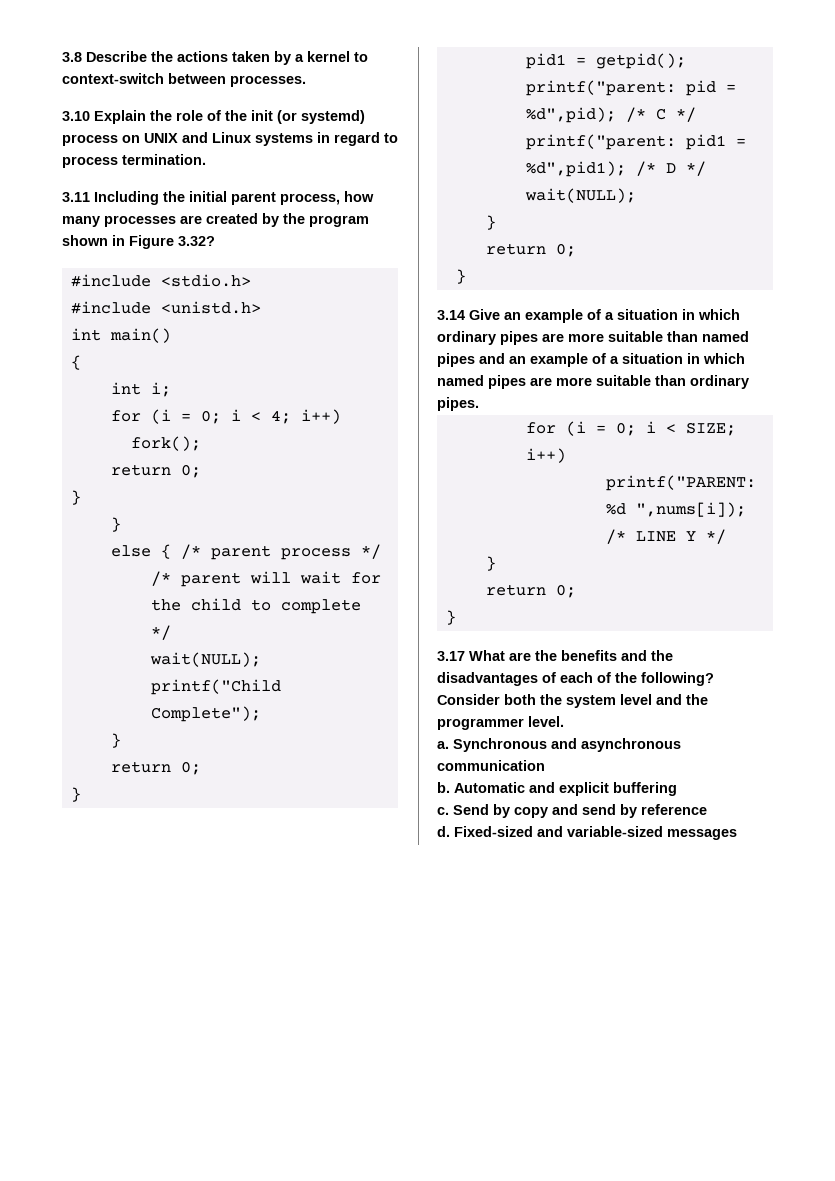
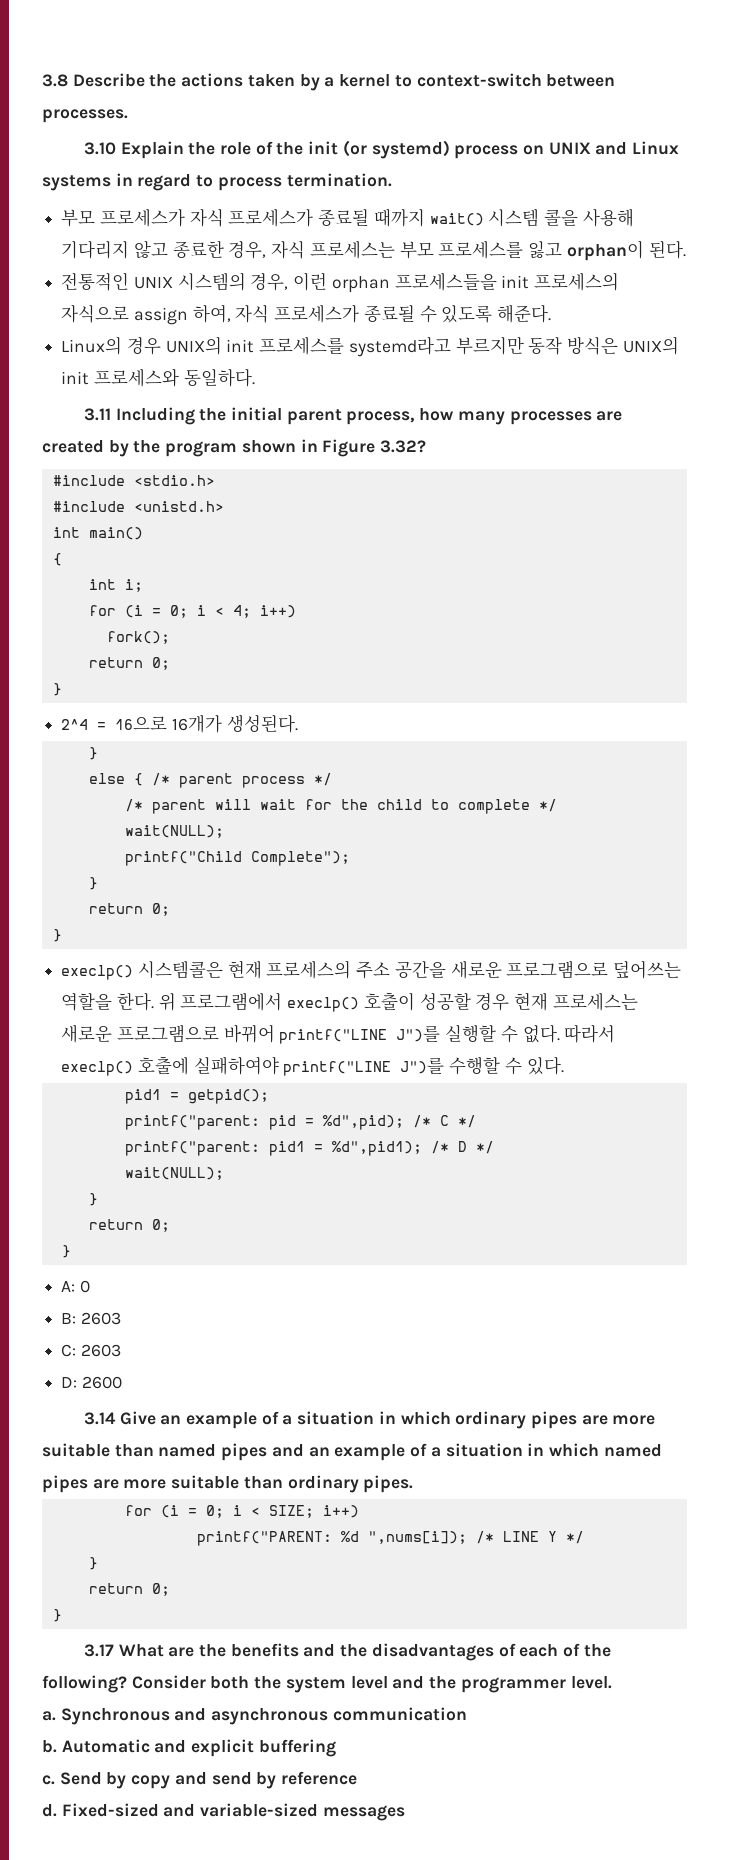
+ 부모 프로세스가 자식 프로세스가 종료될 때까지 wait() 시스템 콜을 사용해 기다리지 않고 종료한 경우, 자식 프로세스는 부모 프로세스를 잃고 orphan이 된다.
+ 전통적인 UNIX 시스템의 경우, 이런 orphan 프로세스들을 init 프로세스의 자식으로 assign 하여, 자식 프로세스가 종료될 수 있도록 해준다.
+ Linux의 경우 UNIX의 init 프로세스를 systemd라고 부르지만 동작 방식은 UNIX의 init 프로세스와 동일하다.
+ 2^4 = 16으로 16개가 생성된다.
+ execlp() 시스템콜은 현재 프로세스의 주소 공간을 새로운 프로그램으로 덮어쓰는 역할을 한다. 위 프로그램에서 execlp() 호출이 성공할 경우 현재 프로세스는 새로운 프로그램으로 바뀌어 printf("LINE J")를 실행할 수 없다. 따라서 execlp() 호출에 실패하여야 printf("LINE J")를 수행할 수 있다.
+ A: 0
+ B: 2603
+ C: 2603
+ D: 2600

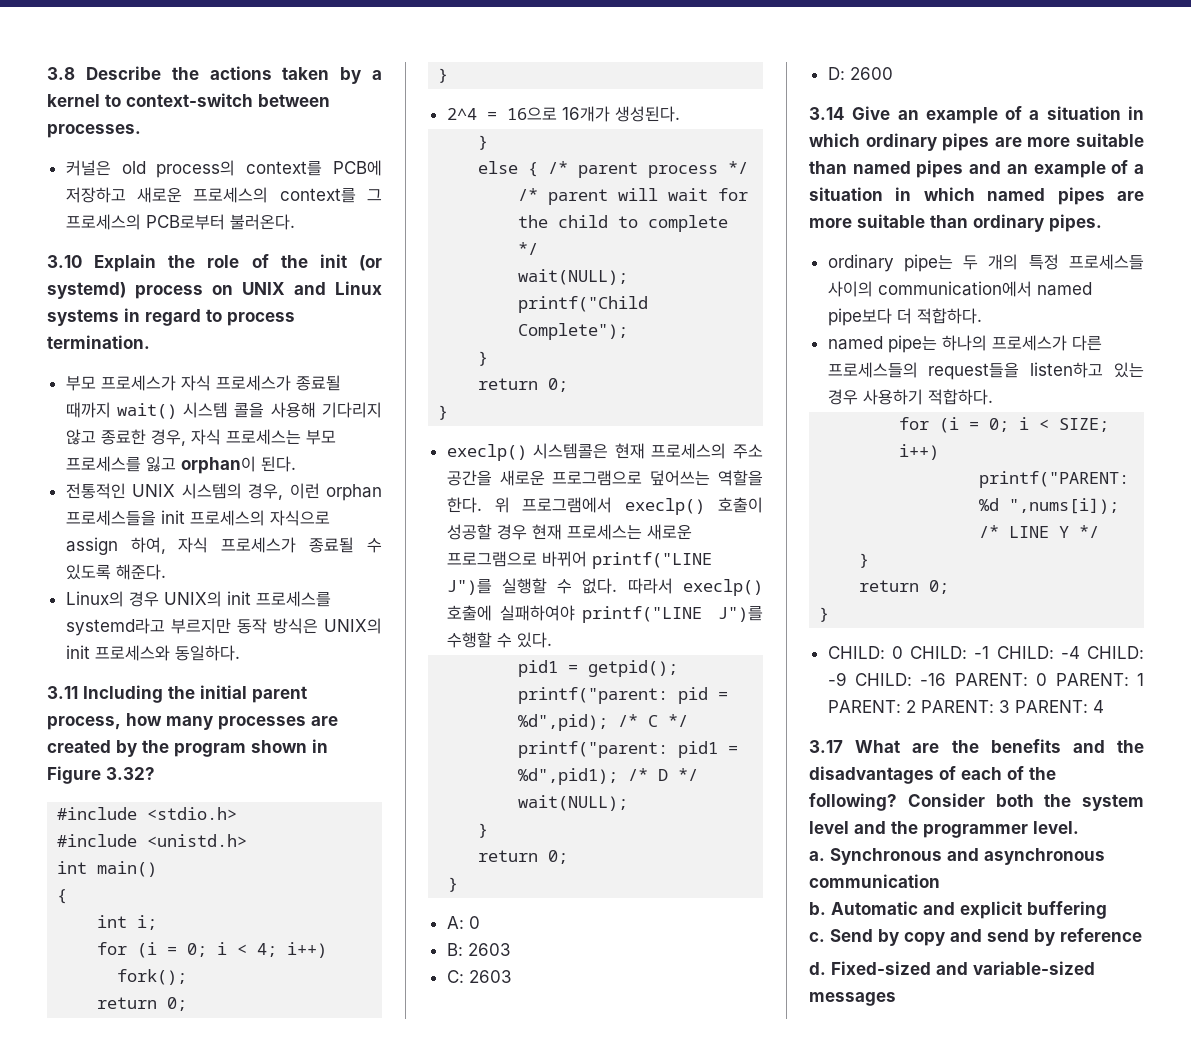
+ 커널은 old process의 context를 PCB에 저장하고 새로운 프로세스의 context를 그 프로세스의 PCB로부터 불러온다.
+ ordinary pipe는 두 개의 특정 프로세스들 사이의 communication에서 named pipe보다 더 적합하다.
+ named pipe는 하나의 프로세스가 다른 프로세스들의 request들을 listen하고 있는 경우 사용하기 적합하다.
+ CHILD: 0 CHILD: -1 CHILD: -4 CHILD: -9 CHILD: -16 PARENT: 0 PARENT: 1 PARENT: 2 PARENT: 3 PARENT: 4

